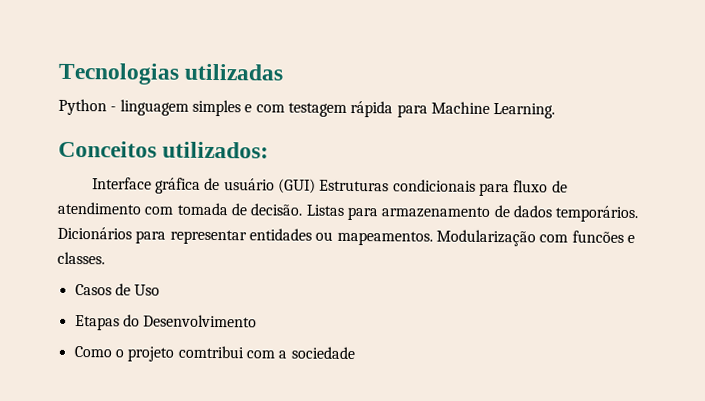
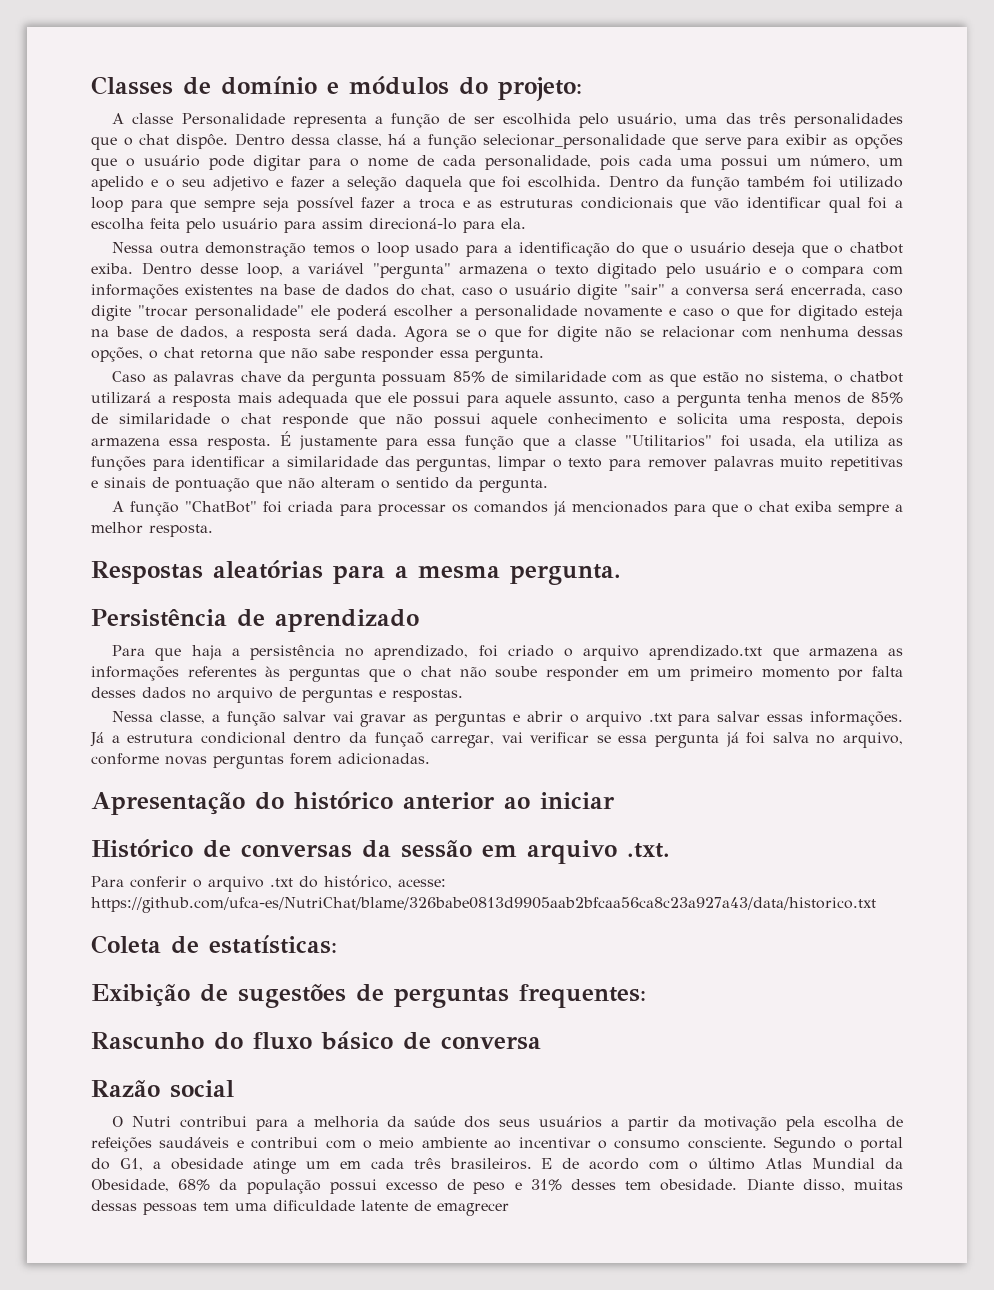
- Tecnologias utilizadas
- Python - linguagem simples e com testagem rápida para Machine Learning.
- Conceitos utilizados:
- Interface gráfica de usuário (GUI) Estruturas condicionais para fluxo de atendimento com tomada de decisão. Listas para armazenamento de dados temporários. Dicionários para representar entidades ou mapeamentos. Modularização com funcões e classes.
- Casos de Uso
- Etapas do Desenvolvimento
- Como o projeto comtribui com a sociedade
+ Classes de domínio e módulos do projeto:
+ A classe Personalidade representa a função de ser escolhida pelo usuário, uma das três personalidades que o chat dispôe. Dentro dessa classe, há a função selecionar_personalidade que serve para exibir as opções que o usuário pode digitar para o nome de cada personalidade, pois cada uma possui um número, um apelido e o seu adjetivo e fazer a seleção daquela que foi escolhida. Dentro da função também foi utilizado loop para que sempre seja possível fazer a troca e as estruturas condicionais que vão identificar qual foi a escolha feita pelo usuário para assim direcioná-lo para ela.
+ Nessa outra demonstração temos o loop usado para a identificação do que o usuário deseja que o chatbot exiba. Dentro desse loop, a variável "pergunta" armazena o texto digitado pelo usuário e o compara com informações existentes na base de dados do chat, caso o usuário digite "sair" a conversa será encerrada, caso digite "trocar personalidade" ele poderá escolher a personalidade novamente e caso o que for digitado esteja na base de dados, a resposta será dada. Agora se o que for digite não se relacionar com nenhuma dessas opções, o chat retorna que não sabe responder essa pergunta.
+ Caso as palavras chave da pergunta possuam 85% de similaridade com as que estão no sistema, o chatbot utilizará a resposta mais adequada que ele possui para aquele assunto, caso a pergunta tenha menos de 85% de similaridade o chat responde que não possui aquele conhecimento e solicita uma resposta, depois armazena essa resposta. É justamente para essa função que a classe "Utilitarios" foi usada, ela utiliza as funções para identificar a similaridade das perguntas, limpar o texto para remover palavras muito repetitivas e sinais de pontuação que não alteram o sentido da pergunta.
+ A função "ChatBot" foi criada para processar os comandos já mencionados para que o chat exiba sempre a melhor resposta.
+ Respostas aleatórias para a mesma pergunta.
+ Persistência de aprendizado
+ Para que haja a persistência no aprendizado, foi criado o arquivo aprendizado.txt que armazena as informações referentes às perguntas que o chat não soube responder em um primeiro momento por falta desses dados no arquivo de perguntas e respostas.
+ Nessa classe, a função salvar vai gravar as perguntas e abrir o arquivo .txt para salvar essas informações. Já a estrutura condicional dentro da funçaõ carregar, vai verificar se essa pergunta já foi salva no arquivo, conforme novas perguntas forem adicionadas.
+ Apresentação do histórico anterior ao iniciar
+ Histórico de conversas da sessão em arquivo .txt.
+ Para conferir o arquivo .txt do histórico, acesse: https://github.com/ufca-es/NutriChat/blame/326babe0813d9905aab2bfcaa56ca8c23a927a43/data/historico.txt
+ Coleta de estatísticas:
+ Exibição de sugestões de perguntas frequentes:
+ Rascunho do fluxo básico de conversa
+ Razão social
+ O Nutri contribui para a melhoria da saúde dos seus usuários a partir da motivação pela escolha de refeições saudáveis e contribui com o meio ambiente ao incentivar o consumo consciente. Segundo o portal do G1, a obesidade atinge um em cada três brasileiros. E de acordo com o último Atlas Mundial da Obesidade, 68% da população possui excesso de peso e 31% desses tem obesidade. Diante disso, muitas dessas pessoas tem uma dificuldade latente de emagrecer

